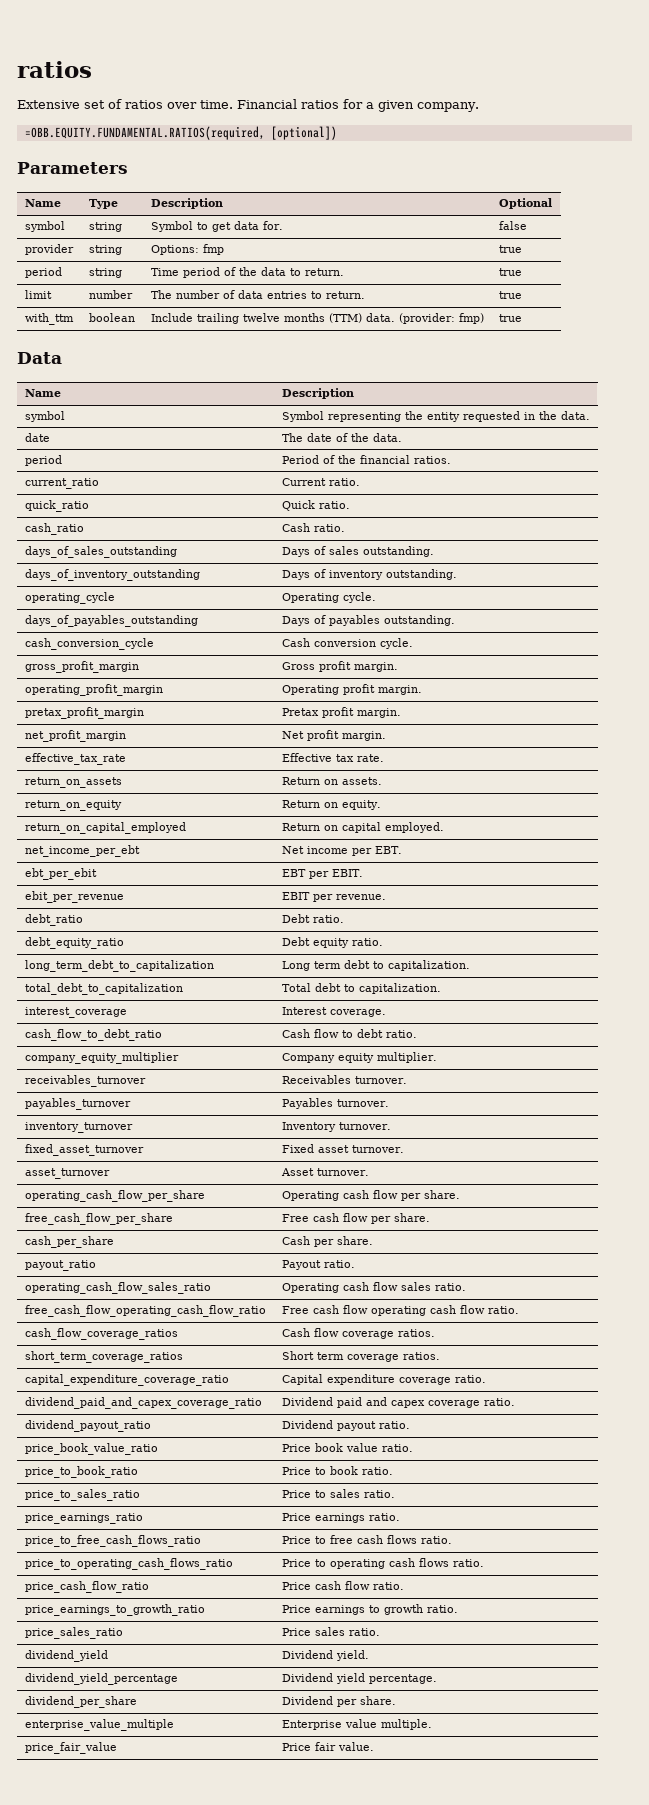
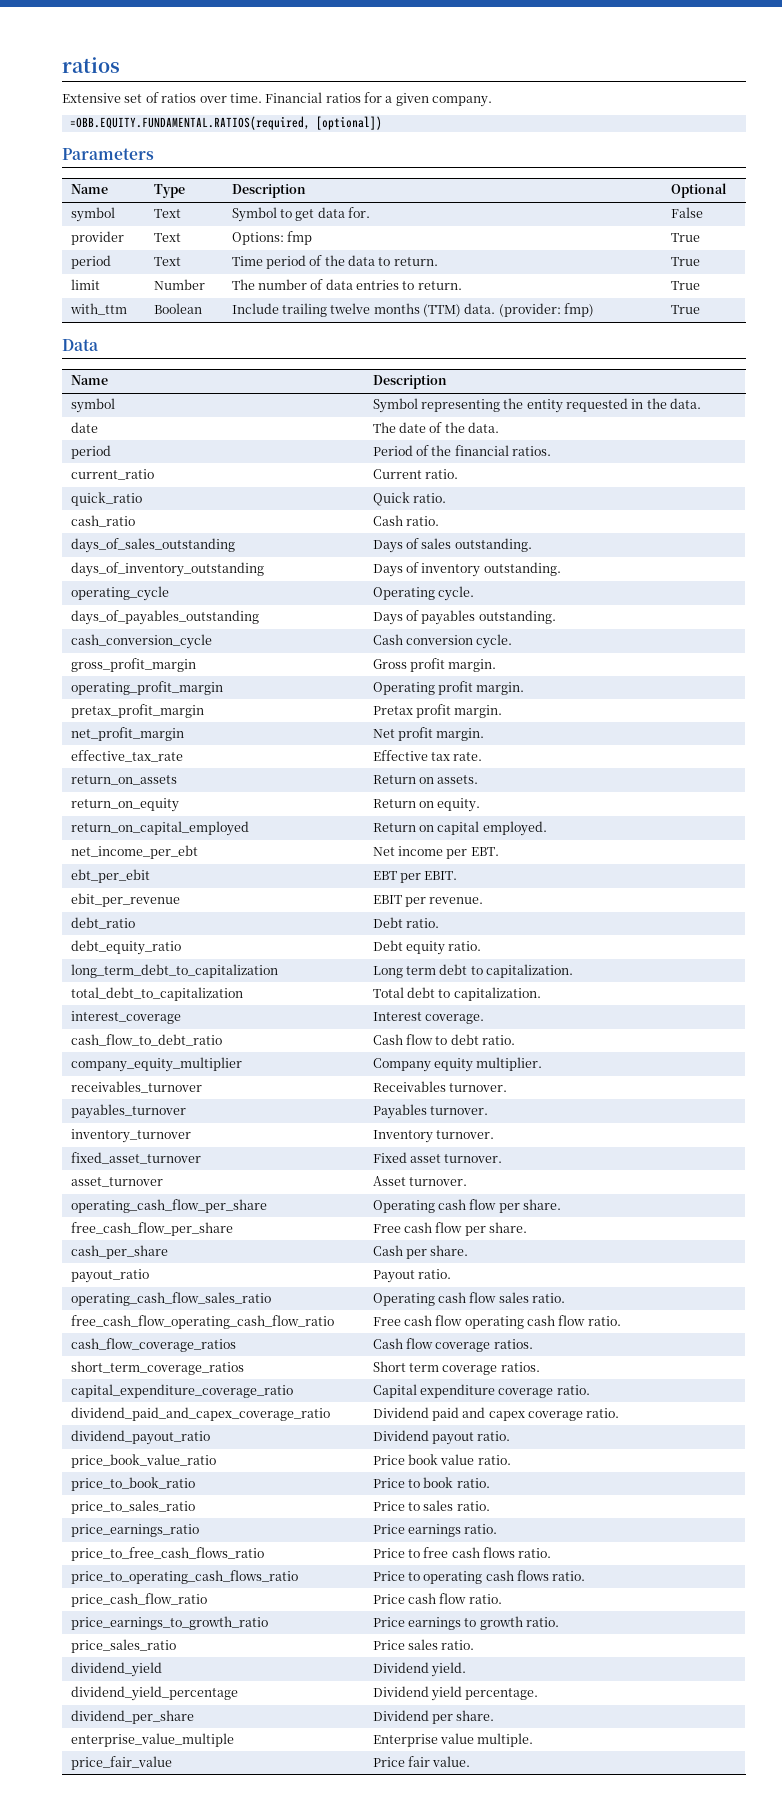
- symbol | string | Symbol to get data for. | false
+ symbol | Text | Symbol to get data for. | False
- provider | string | Options: fmp | true
- period | string | Time period of the data to return. | true
+ provider | Text | Options: fmp | True
+ period | Text | Time period of the data to return. | True
- limit | number | The number of data entries to return. | true
+ limit | Number | The number of data entries to return. | True
- with_ttm | boolean | Include trailing twelve months (TTM) data. (provider: fmp) | true
+ with_ttm | Boolean | Include trailing twelve months (TTM) data. (provider: fmp) | True

